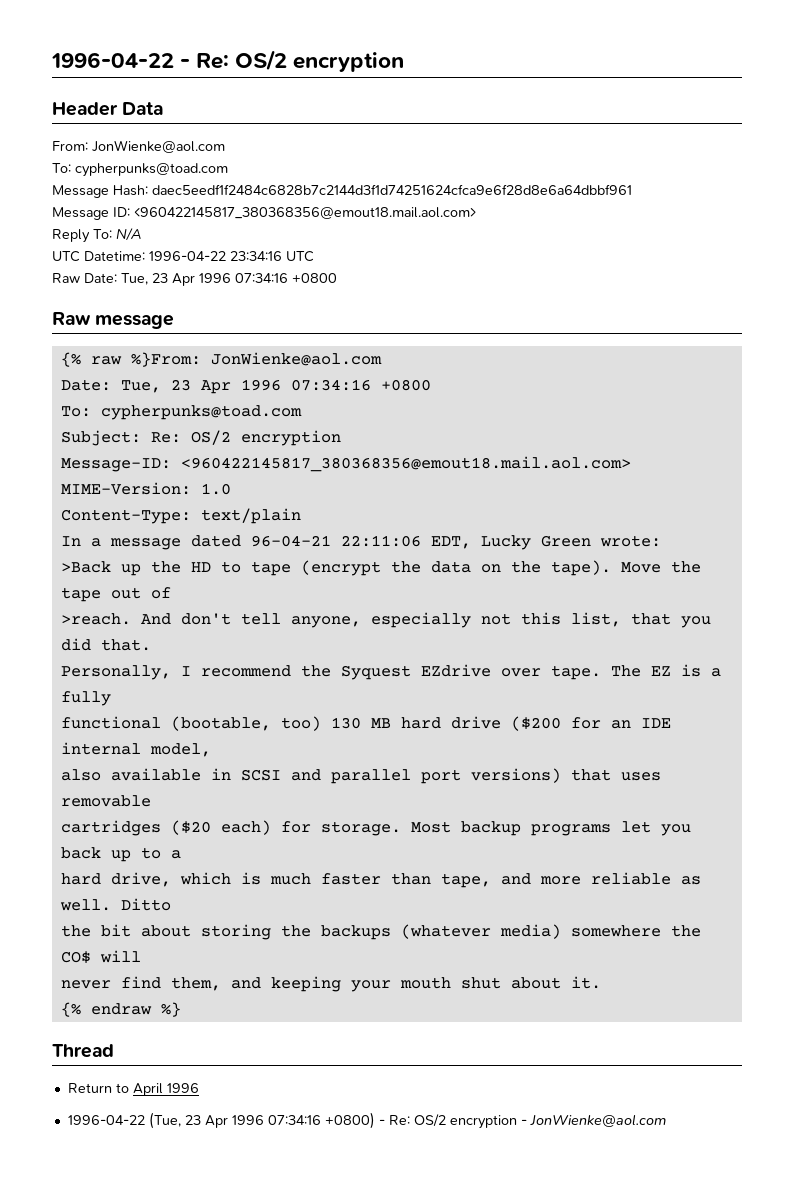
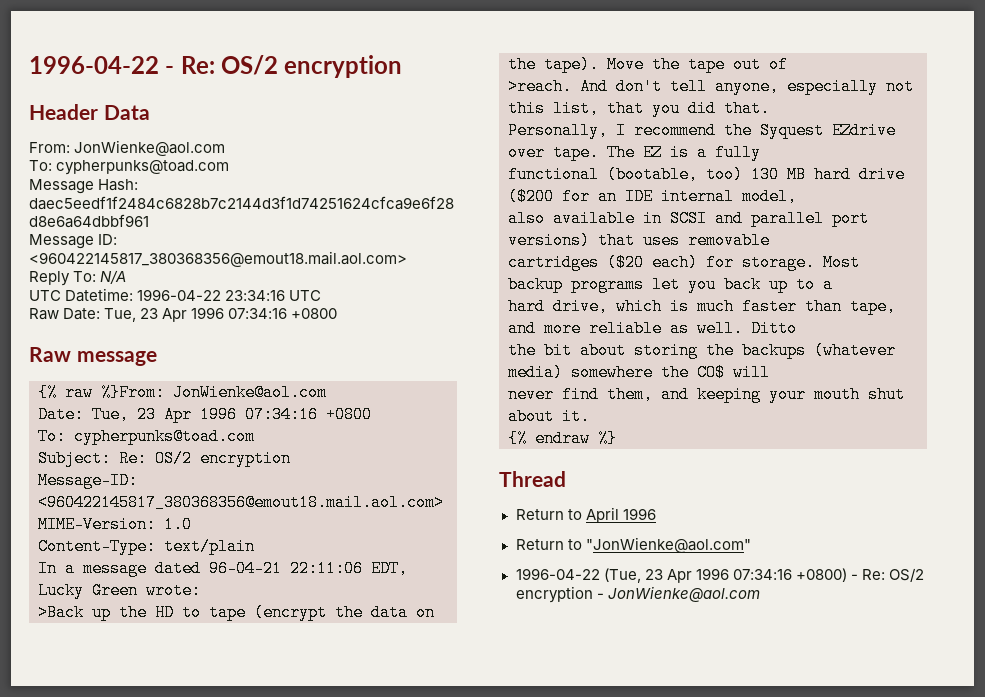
+ Return to "JonWienke@aol.com"

